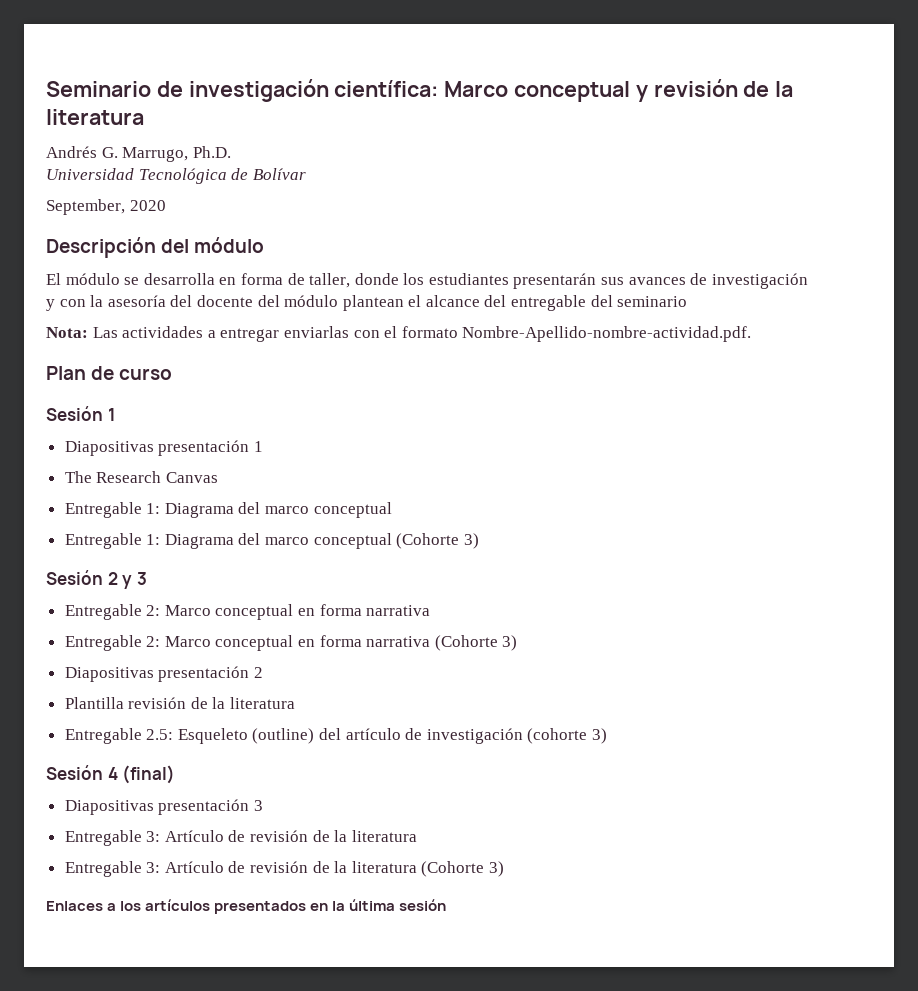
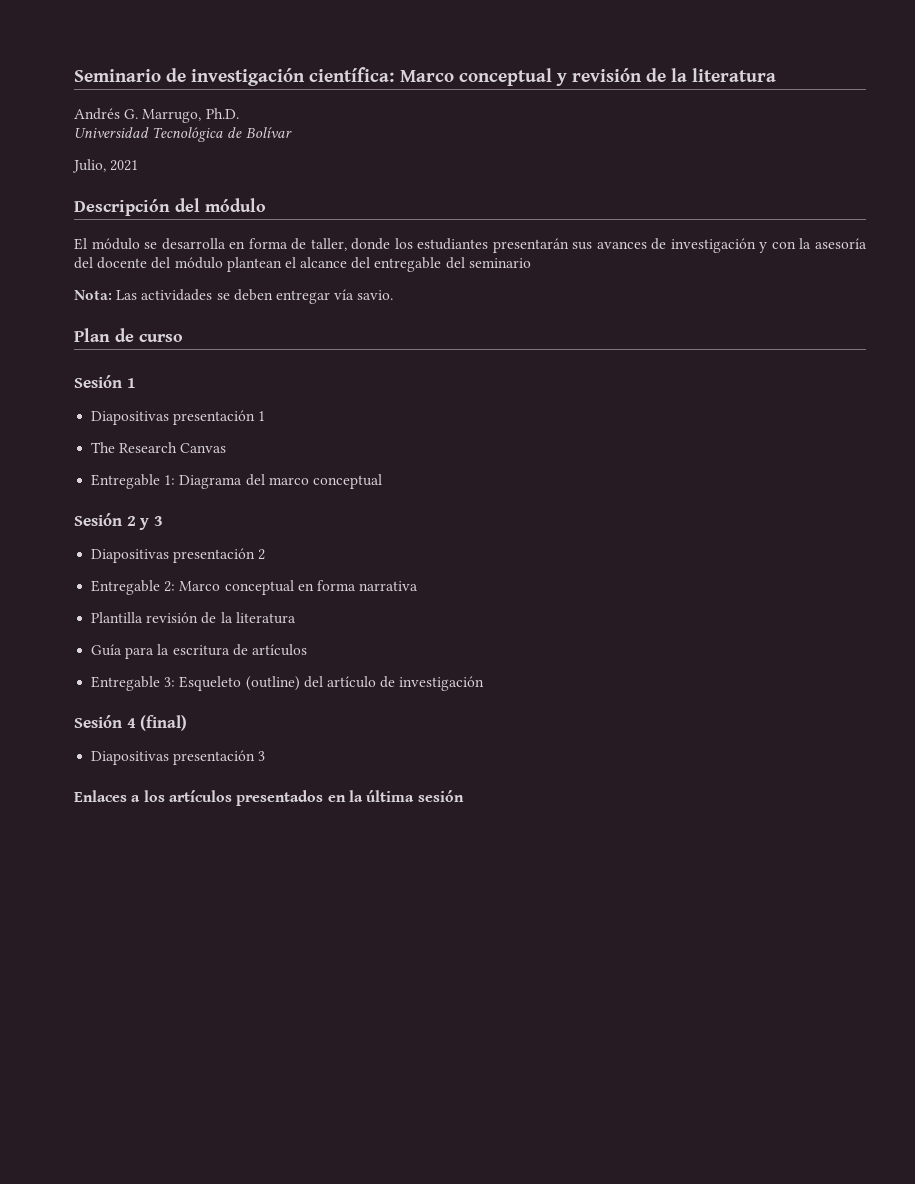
- September, 2020
+ Julio, 2021
- Nota: Las actividades a entregar enviarlas con el formato Nombre-Apellido-nombre-actividad.pdf.
+ Nota: Las actividades se deben entregar vía savio.
- Entregable 1: Diagrama del marco conceptual (Cohorte 3)
  Sesión 2 y 3
+ Diapositivas presentación 2
  Entregable 2: Marco conceptual en forma narrativa
- Entregable 2: Marco conceptual en forma narrativa (Cohorte 3)
- Diapositivas presentación 2
- Entregable 2.5: Esqueleto (outline) del artículo de investigación (cohorte 3)
+ Guía para la escritura de artículos
+ Entregable 3: Esqueleto (outline) del artículo de investigación
  Diapositivas presentación 3
- Entregable 3: Artículo de revisión de la literatura
- Entregable 3: Artículo de revisión de la literatura (Cohorte 3)

